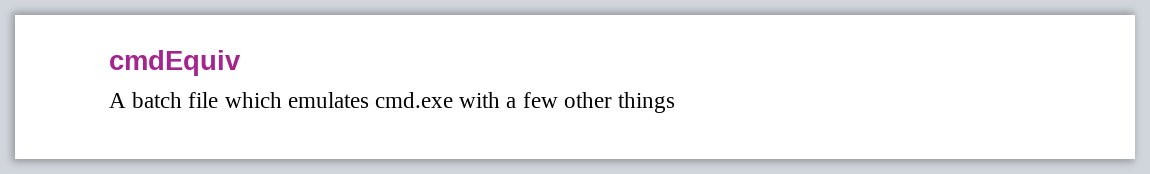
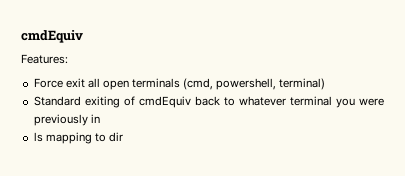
- A batch file which emulates cmd.exe with a few other things
+ Features:
+ Force exit all open terminals (cmd, powershell, terminal)
+ Standard exiting of cmdEquiv back to whatever terminal you were previously in
+ ls mapping to dir

